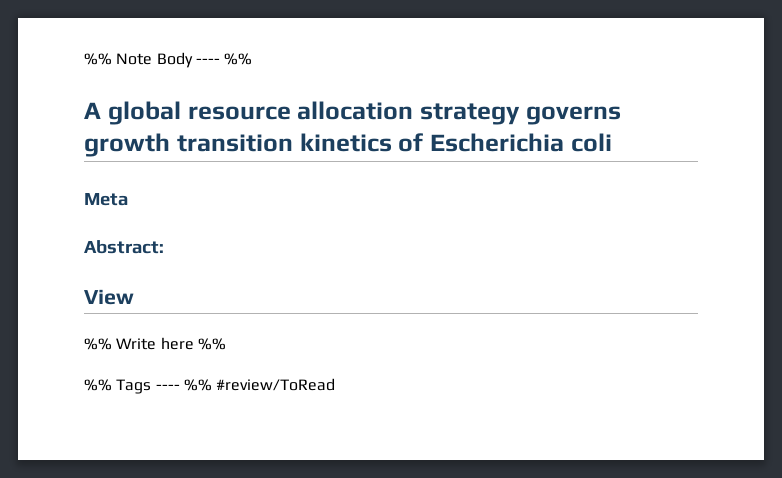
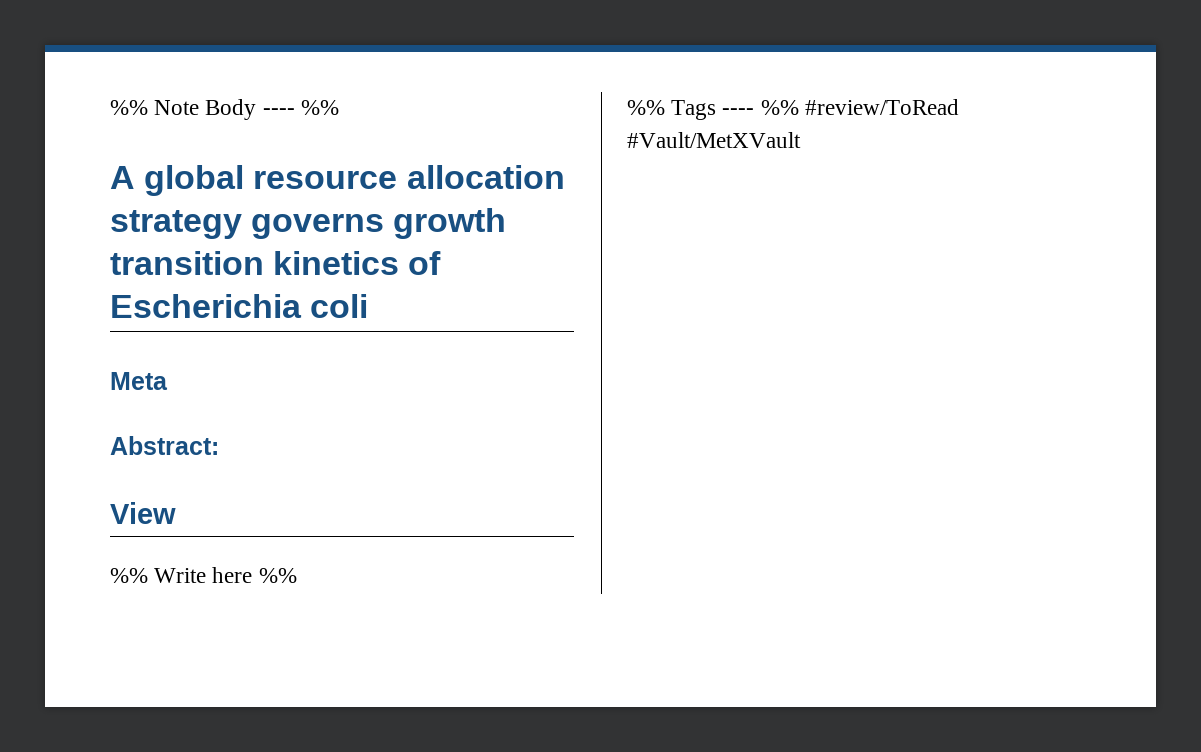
- %% Tags ---- %% #review/ToRead
+ %% Tags ---- %% #review/ToRead #Vault/MetXVault

